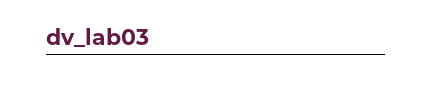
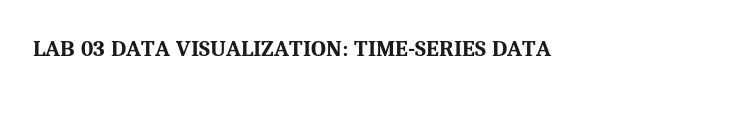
- dv_lab03
+ LAB 03 DATA VISUALIZATION: TIME-SERIES DATA

